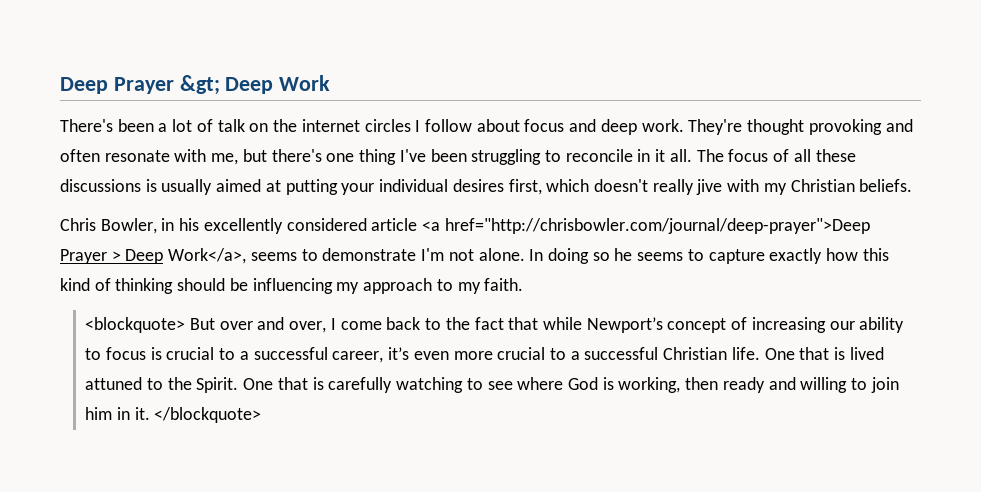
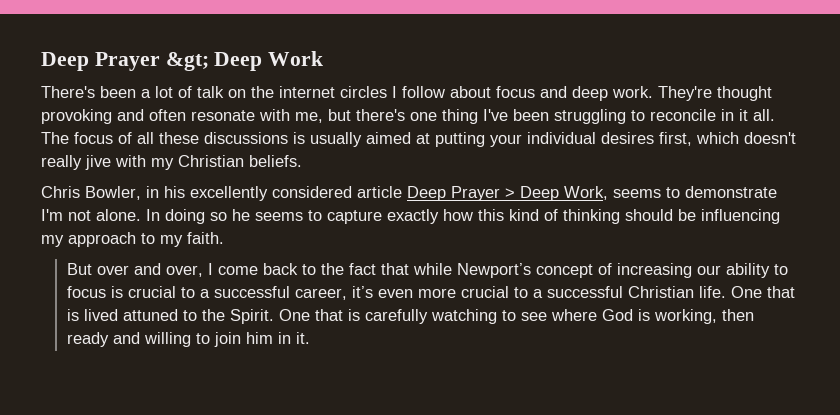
- Chris Bowler, in his excellently considered article <a href="http://chrisbowler.com/journal/deep-prayer">Deep Prayer > Deep Work</a>, seems to demonstrate I'm not alone.
+ Chris Bowler, in his excellently considered article Deep Prayer > Deep Work, seems to demonstrate I'm not alone.
- <blockquote> But over and over, I come back to the fact that while Newport’s concept of increasing our ability to focus is crucial to a successful career, it’s even more crucial to a successful Christian life.
+ But over and over, I come back to the fact that while Newport’s concept of increasing our ability to focus is crucial to a successful career, it’s even more crucial to a successful Christian life.
- </blockquote>

